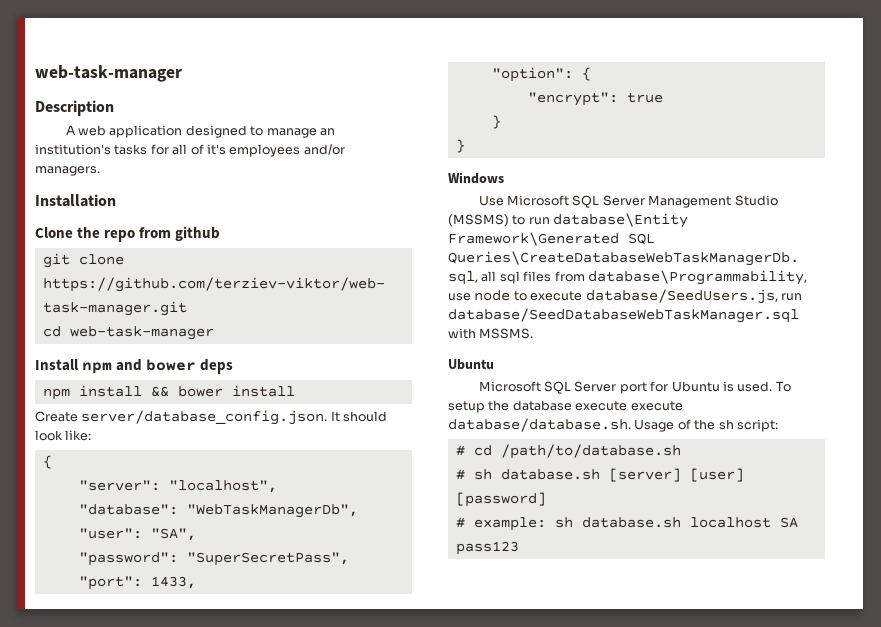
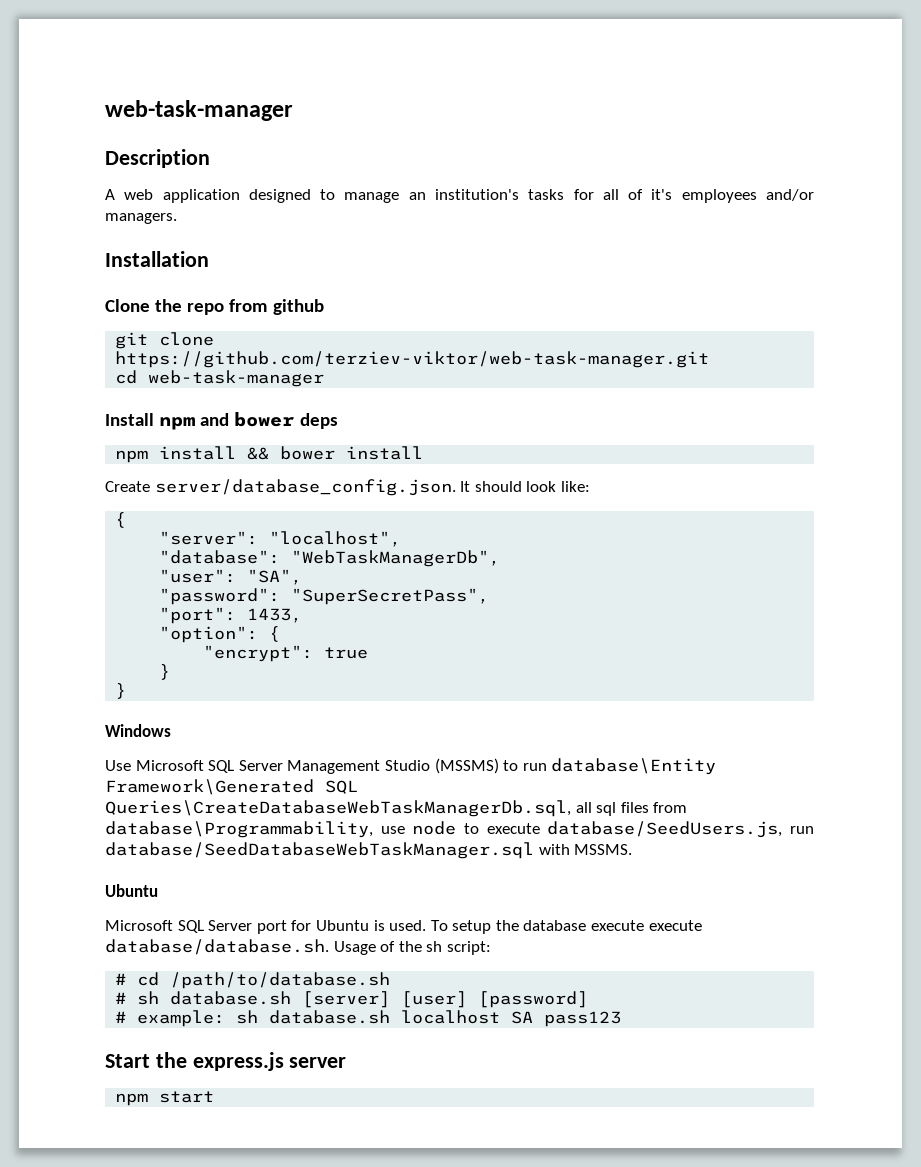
+ Start the express.js server
+ npm start

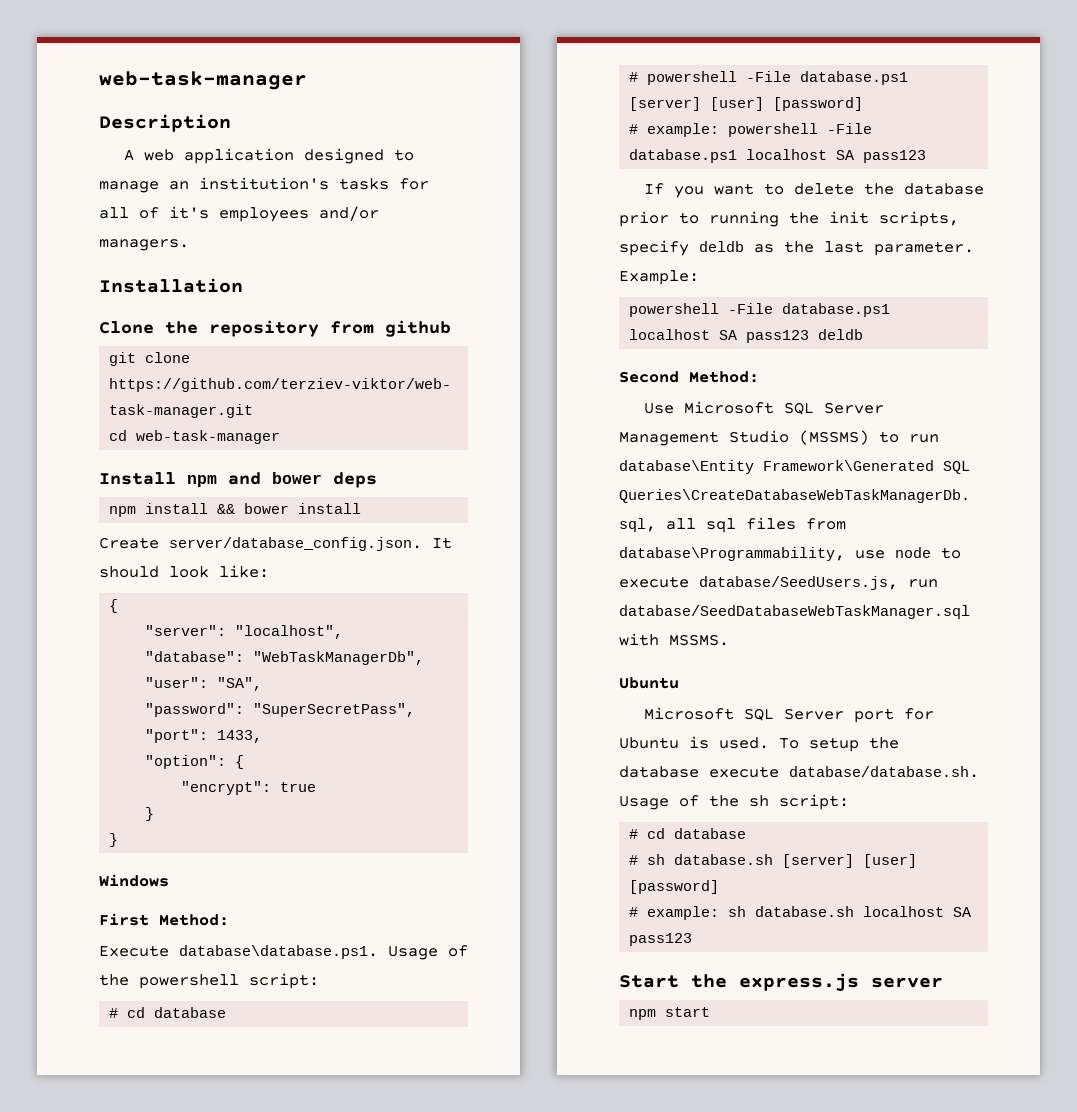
- Clone the repo from github
+ Clone the repository from github
+ First Method:
+ Execute database\database.ps1. Usage of the powershell script:
+ # cd database
+ # powershell -File database.ps1 [server] [user] [password]
+ # example: powershell -File database.ps1 localhost SA pass123
+ If you want to delete the database prior to running the init scripts, specify deldb as the last parameter. Example:
+ powershell -File database.ps1 localhost SA pass123 deldb
+ Second Method:
- To setup the database execute execute database/database.sh. Usage of the sh script:
- # cd /path/to/database.sh
+ To setup the database execute database/database.sh. Usage of the sh script:
+ # cd database

